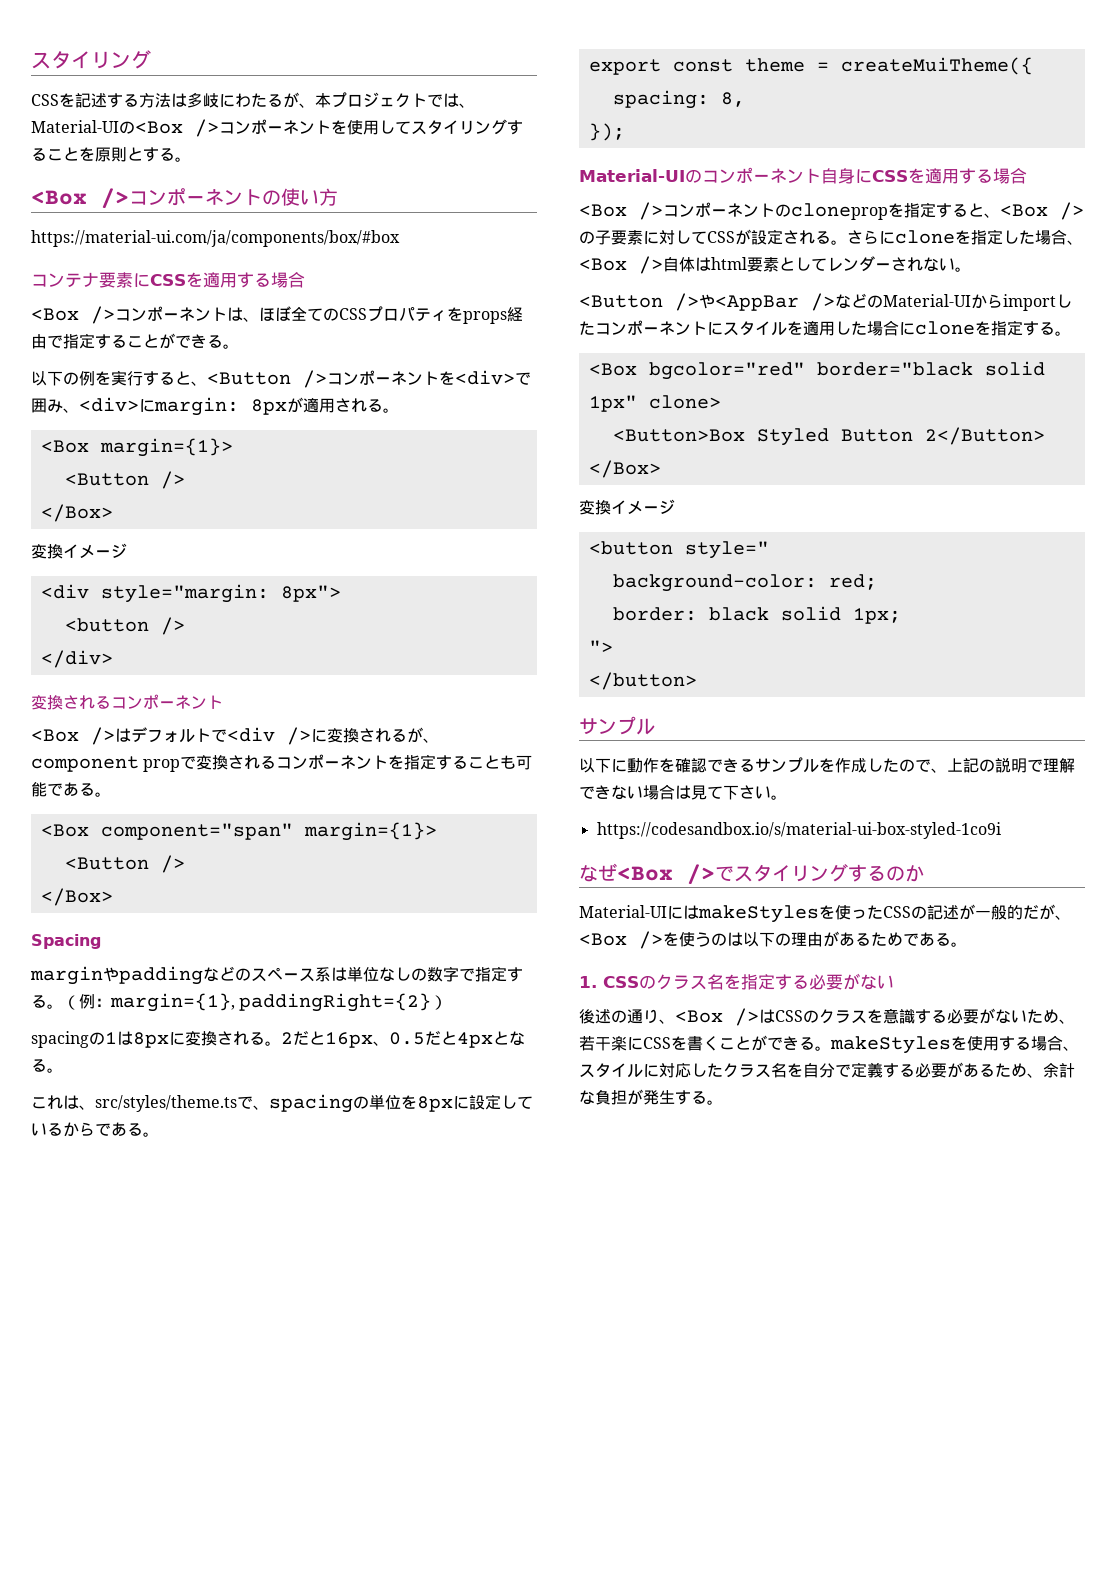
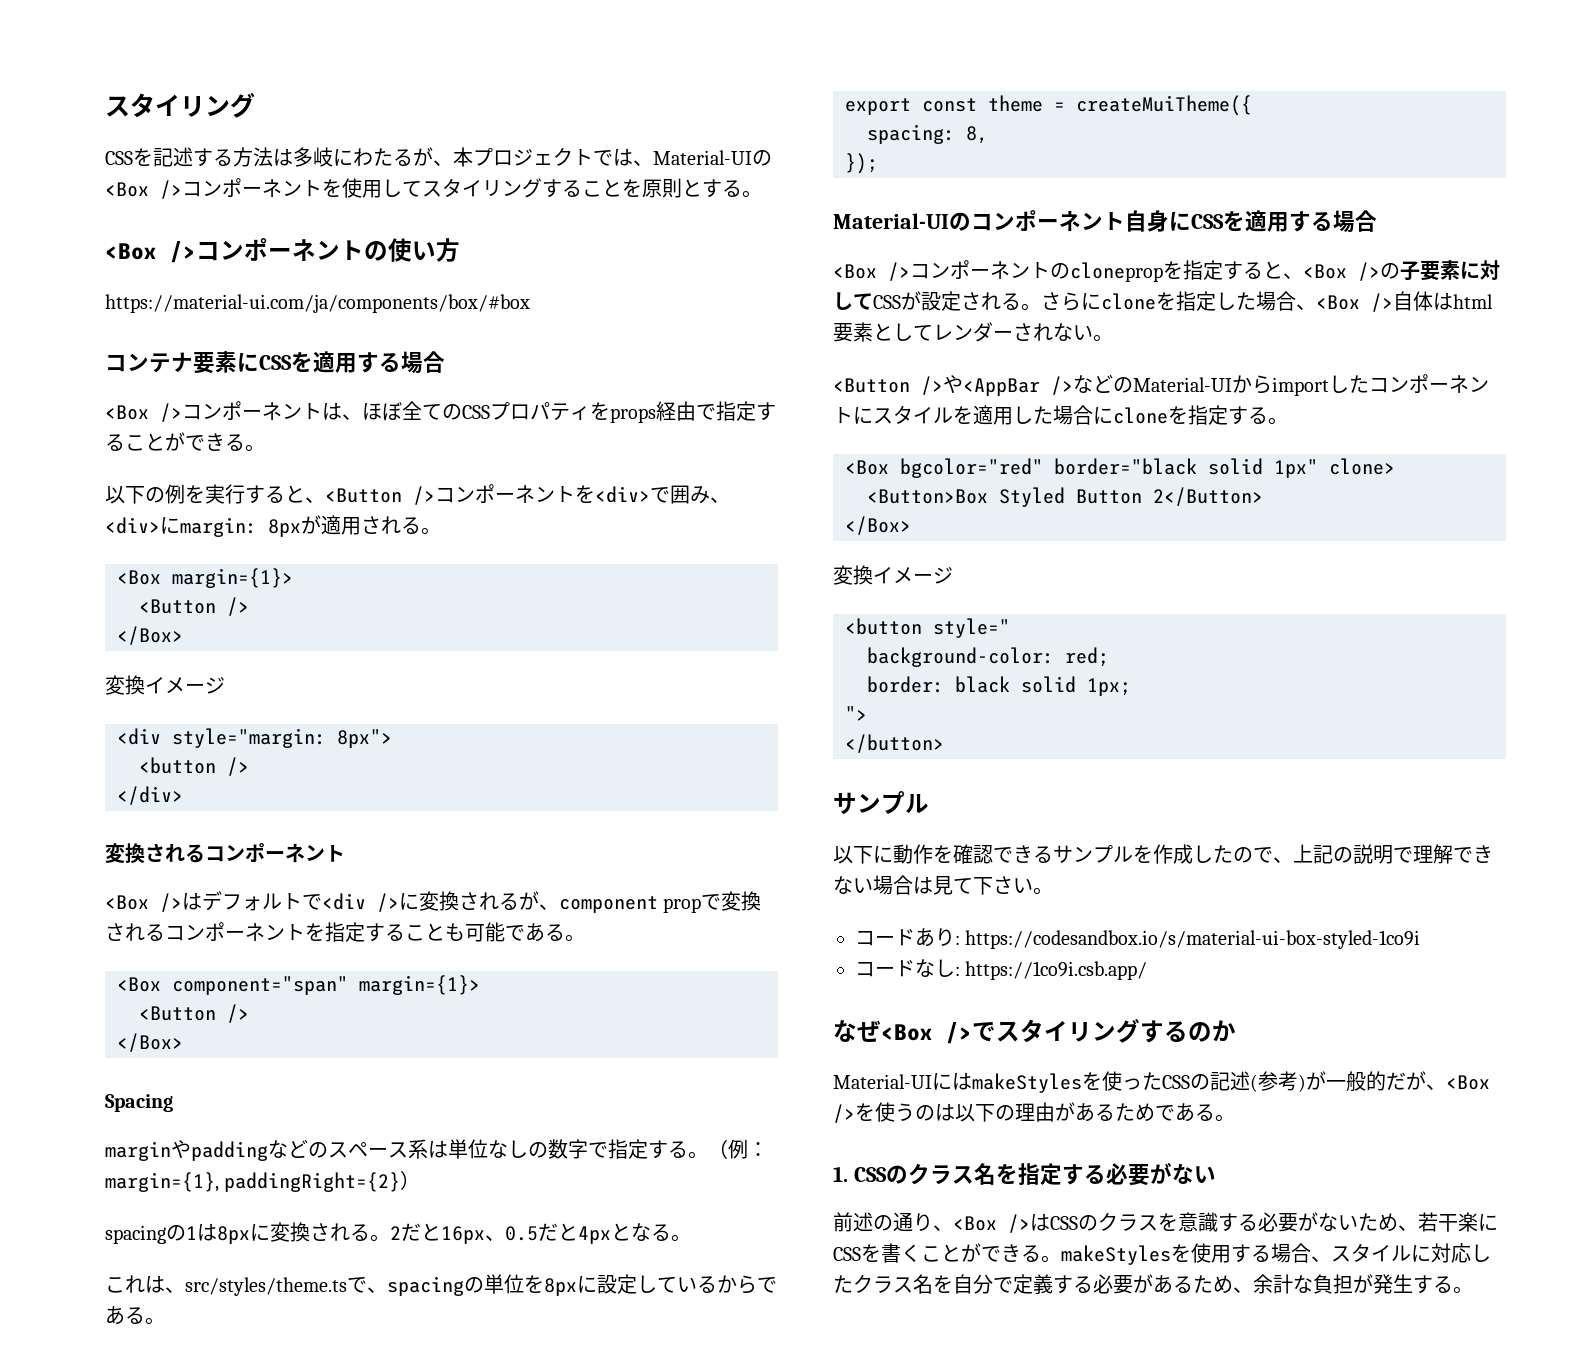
- https://codesandbox.io/s/material-ui-box-styled-1co9i
+ コードあり: https://codesandbox.io/s/material-ui-box-styled-1co9i
+ コードなし: https://1co9i.csb.app/
- Material-UIにはmakeStylesを使ったCSSの記述が一般的だが、<Box />を使うのは以下の理由があるためである。
+ Material-UIにはmakeStylesを使ったCSSの記述(参考)が一般的だが、<Box />を使うのは以下の理由があるためである。
- 後述の通り、<Box />はCSSのクラスを意識する必要がないため、若干楽にCSSを書くことができる。makeStylesを使用する場合、スタイルに対応したクラス名を自分で定義する必要があるため、余計な負担が発生する。
+ 前述の通り、<Box />はCSSのクラスを意識する必要がないため、若干楽にCSSを書くことができる。makeStylesを使用する場合、スタイルに対応したクラス名を自分で定義する必要があるため、余計な負担が発生する。

